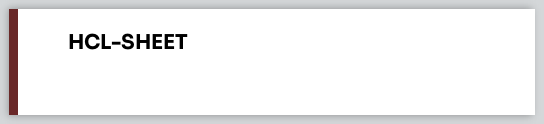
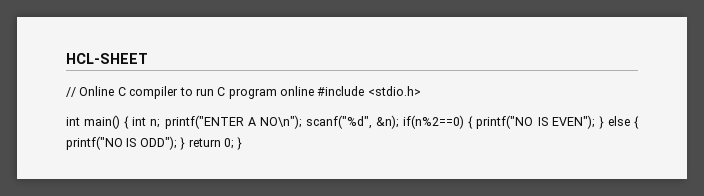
+ // Online C compiler to run C program online #include <stdio.h>
+ int main() { int n; printf("ENTER A NO\n"); scanf("%d", &n); if(n%2==0) { printf("NO IS EVEN"); } else { printf("NO IS ODD"); } return 0; }

